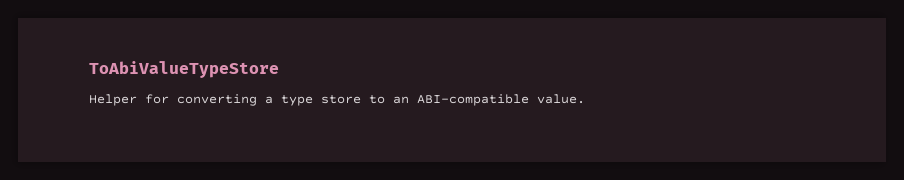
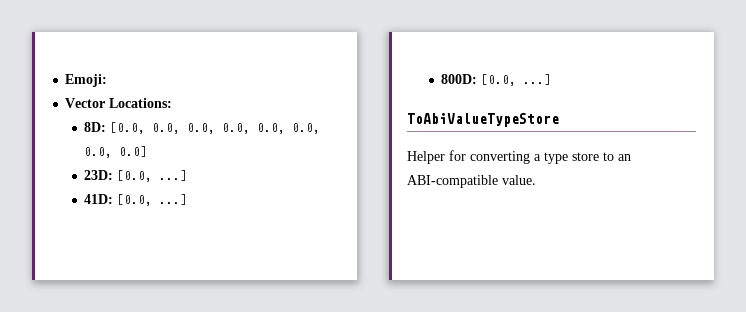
+ Emoji:
+ Vector Locations:
+ 8D: [0.0, 0.0, 0.0, 0.0, 0.0, 0.0, 0.0, 0.0]
+ 23D: [0.0, ...]
+ 41D: [0.0, ...]
+ 800D: [0.0, ...]

